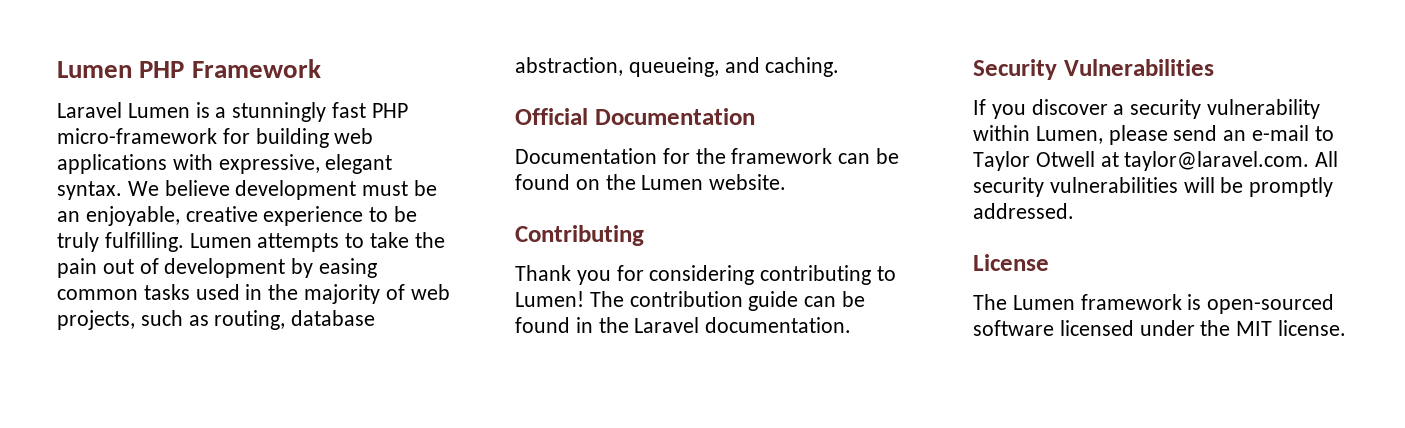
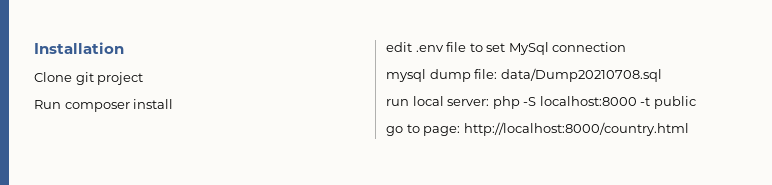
- Lumen PHP Framework
- Laravel Lumen is a stunningly fast PHP micro-framework for building web applications with expressive, elegant syntax. We believe development must be an enjoyable, creative experience to be truly fulfilling. Lumen attempts to take the pain out of development by easing common tasks used in the majority of web projects, such as routing, database abstraction, queueing, and caching.
- Official Documentation
- Documentation for the framework can be found on the Lumen website.
- Contributing
- Thank you for considering contributing to Lumen! The contribution guide can be found in the Laravel documentation.
- Security Vulnerabilities
- If you discover a security vulnerability within Lumen, please send an e-mail to Taylor Otwell at taylor@laravel.com. All security vulnerabilities will be promptly addressed.
- License
- The Lumen framework is open-sourced software licensed under the MIT license.
+ Installation
+ Clone git project
+ Run composer install
+ edit .env file to set MySql connection
+ mysql dump file: data/Dump20210708.sql
+ run local server: php -S localhost:8000 -t public
+ go to page: http://localhost:8000/country.html

